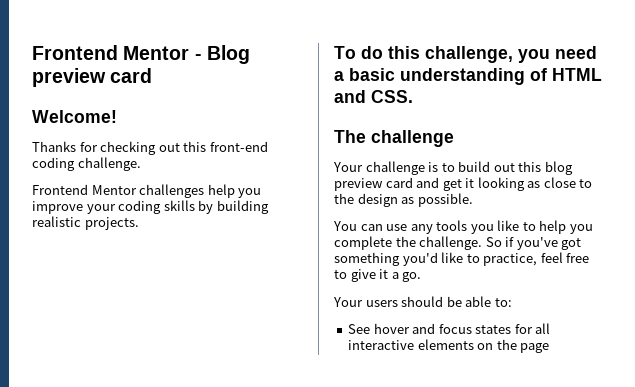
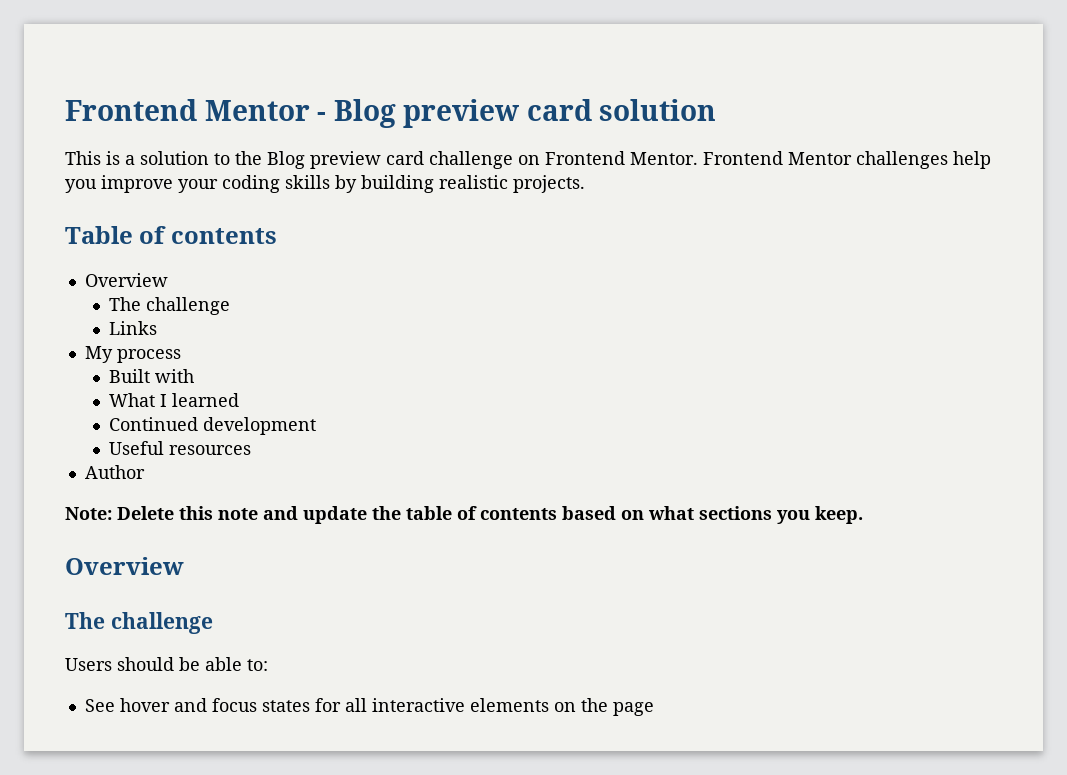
- Frontend Mentor - Blog preview card
- Welcome!
- Thanks for checking out this front-end coding challenge.
- Frontend Mentor challenges help you improve your coding skills by building realistic projects.
+ Frontend Mentor - Blog preview card solution
+ This is a solution to the Blog preview card challenge on Frontend Mentor. Frontend Mentor challenges help you improve your coding skills by building realistic projects.
- To do this challenge, you need a basic understanding of HTML and CSS.
+ Table of contents
+ Overview
  The challenge
- Your challenge is to build out this blog preview card and get it looking as close to the design as possible.
- You can use any tools you like to help you complete the challenge. So if you've got something you'd like to practice, feel free to give it a go.
- Your users should be able to:
+ Links
+ My process
+ Built with
+ What I learned
+ Continued development
+ Useful resources
+ Author
+ Note: Delete this note and update the table of contents based on what sections you keep.
+ Overview
+ The challenge
+ Users should be able to:

